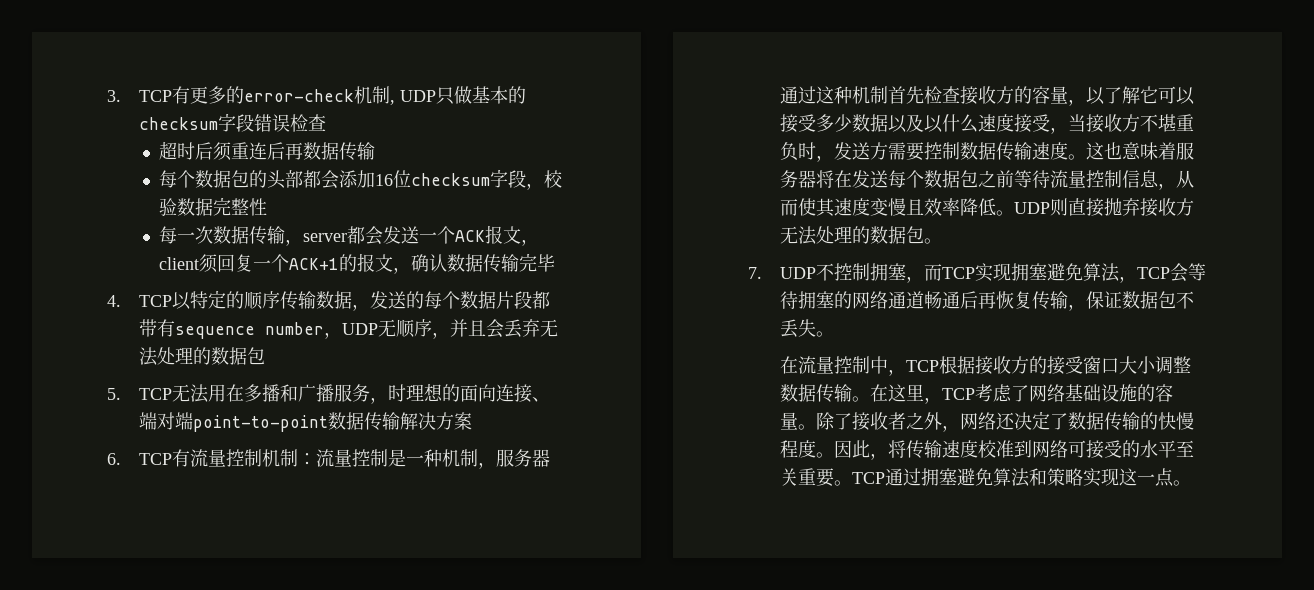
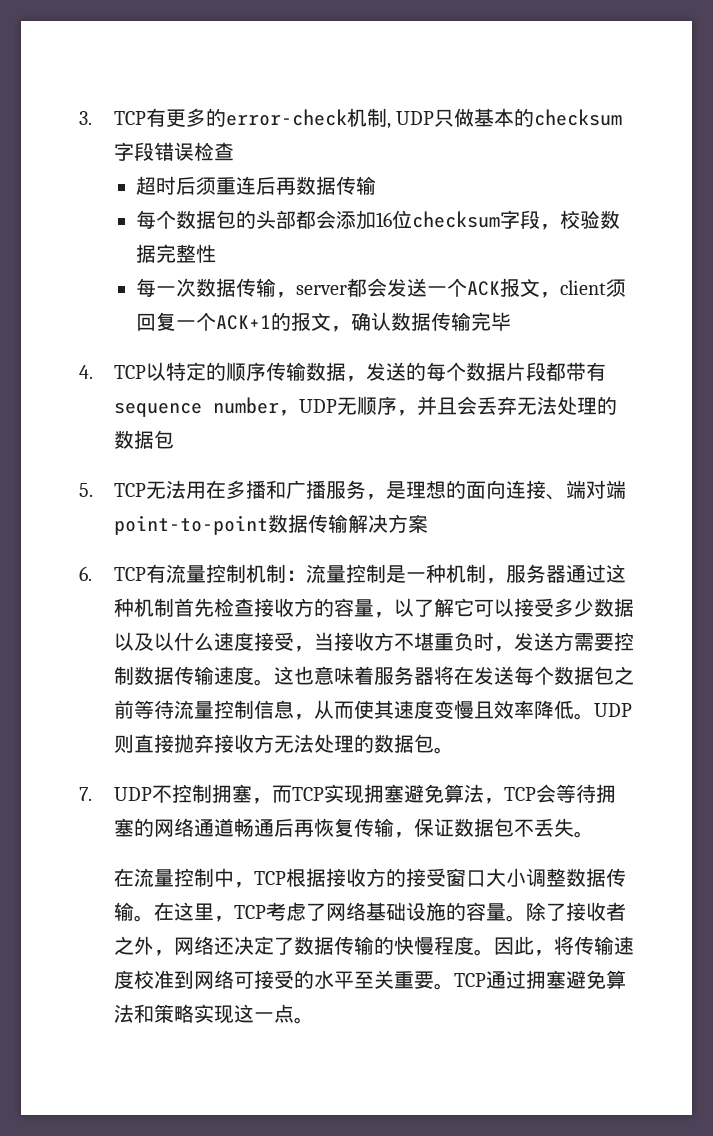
- 5. TCP无法用在多播和广播服务，时理想的面向连接、端对端point-to-point数据传输解决方案
+ 5. TCP无法用在多播和广播服务，是理想的面向连接、端对端point-to-point数据传输解决方案

